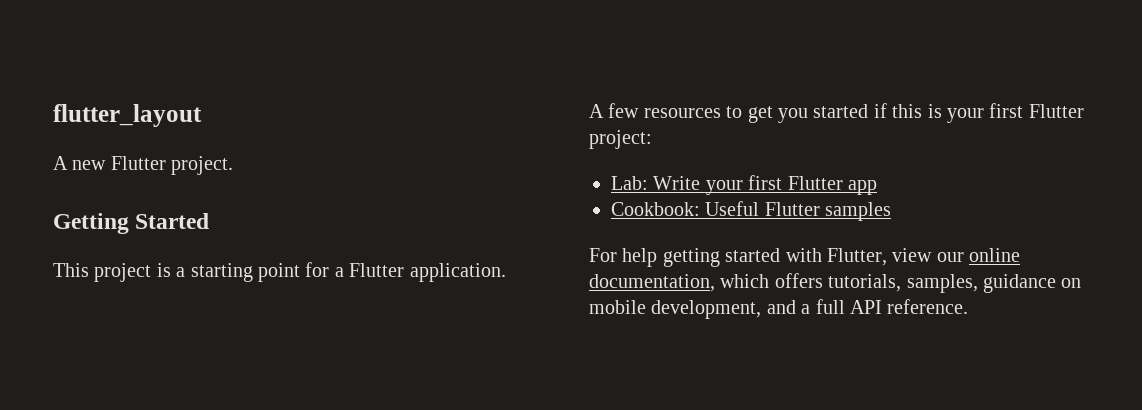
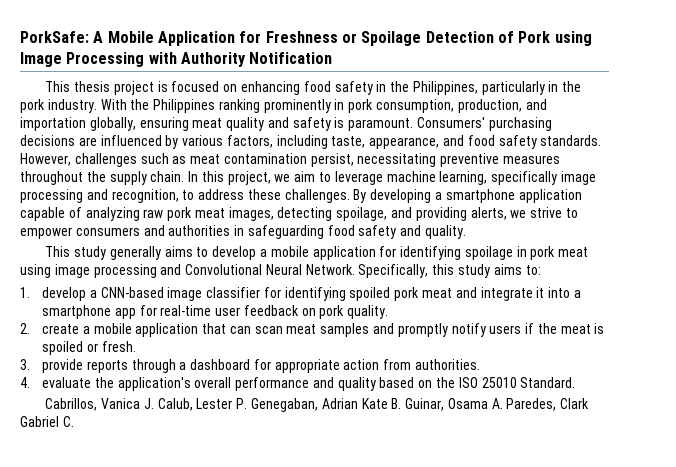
- flutter_layout
- A new Flutter project.
- Getting Started
- This project is a starting point for a Flutter application.
- A few resources to get you started if this is your first Flutter project:
- Lab: Write your first Flutter app
- Cookbook: Useful Flutter samples
- For help getting started with Flutter, view our online documentation, which offers tutorials, samples, guidance on mobile development, and a full API reference.
+ PorkSafe: A Mobile Application for Freshness or Spoilage Detection of Pork using Image Processing with Authority Notification
+ This thesis project is focused on enhancing food safety in the Philippines, particularly in the pork industry. With the Philippines ranking prominently in pork consumption, production, and importation globally, ensuring meat quality and safety is paramount. Consumers' purchasing decisions are influenced by various factors, including taste, appearance, and food safety standards. However, challenges such as meat contamination persist, necessitating preventive measures throughout the supply chain. In this project, we aim to leverage machine learning, specifically image processing and recognition, to address these challenges. By developing a smartphone application capable of analyzing raw pork meat images, detecting spoilage, and providing alerts, we strive to empower consumers and authorities in safeguarding food safety and quality.
+ This study generally aims to develop a mobile application for identifying spoilage in pork meat using image processing and Convolutional Neural Network. Specifically, this study aims to:
+ 1. develop a CNN-based image classifier for identifying spoiled pork meat and integrate it into a smartphone app for real-time user feedback on pork quality.
+ 2. create a mobile application that can scan meat samples and promptly notify users if the meat is spoiled or fresh.
+ 3. provide reports through a dashboard for appropriate action from authorities.
+ 4. evaluate the application's overall performance and quality based on the ISO 25010 Standard.
+ Cabrillos, Vanica J. Calub, Lester P. Genegaban, Adrian Kate B. Guinar, Osama A. Paredes, Clark Gabriel C.

